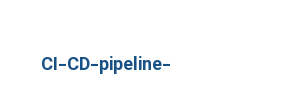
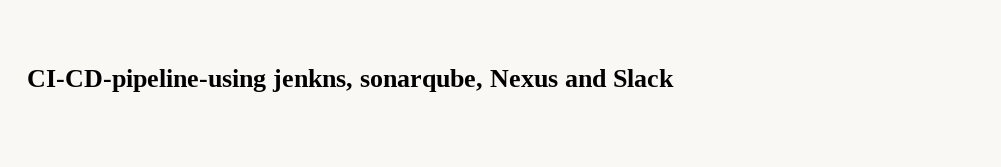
- CI-CD-pipeline-
+ CI-CD-pipeline-using jenkns, sonarqube, Nexus and Slack

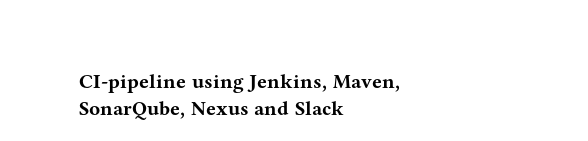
- CI-CD-pipeline-using jenkns, sonarqube, Nexus and Slack
+ CI-pipeline using Jenkins, Maven, SonarQube, Nexus and Slack

